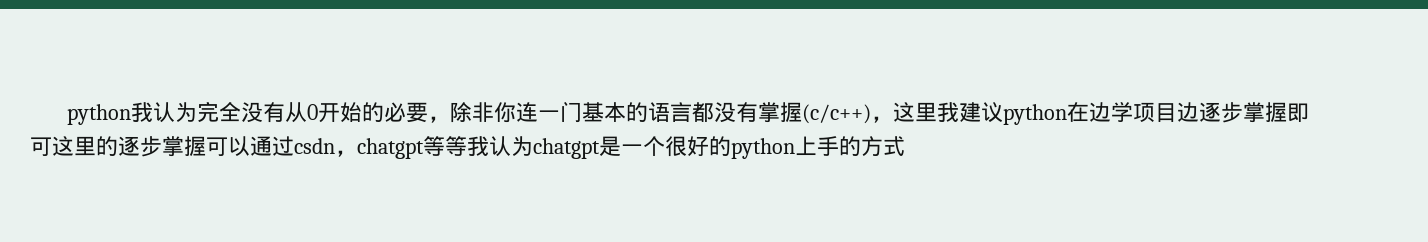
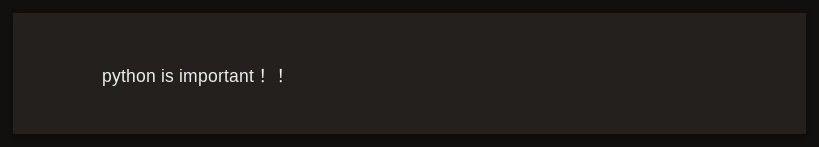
- python我认为完全没有从0开始的必要，除非你连一门基本的语言都没有掌握(c/c++)，这里我建议python在边学项目边逐步掌握即可这里的逐步掌握可以通过csdn，chatgpt等等我认为chatgpt是一个很好的python上手的方式
+ python is important！！

